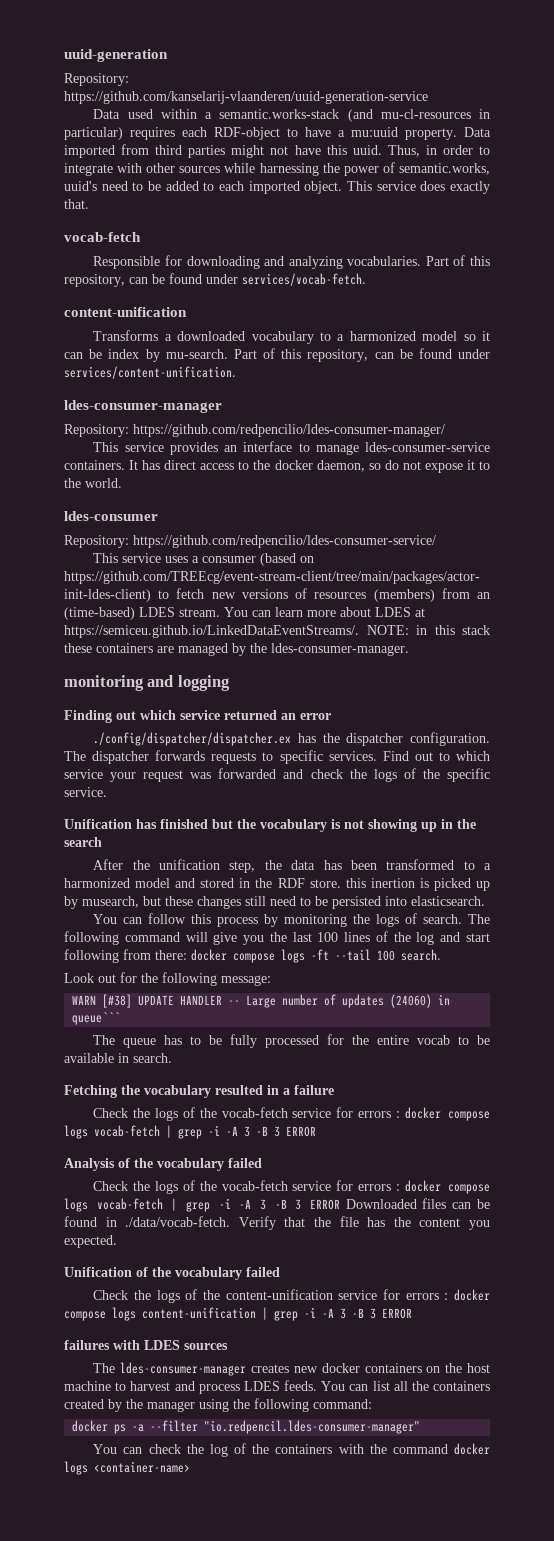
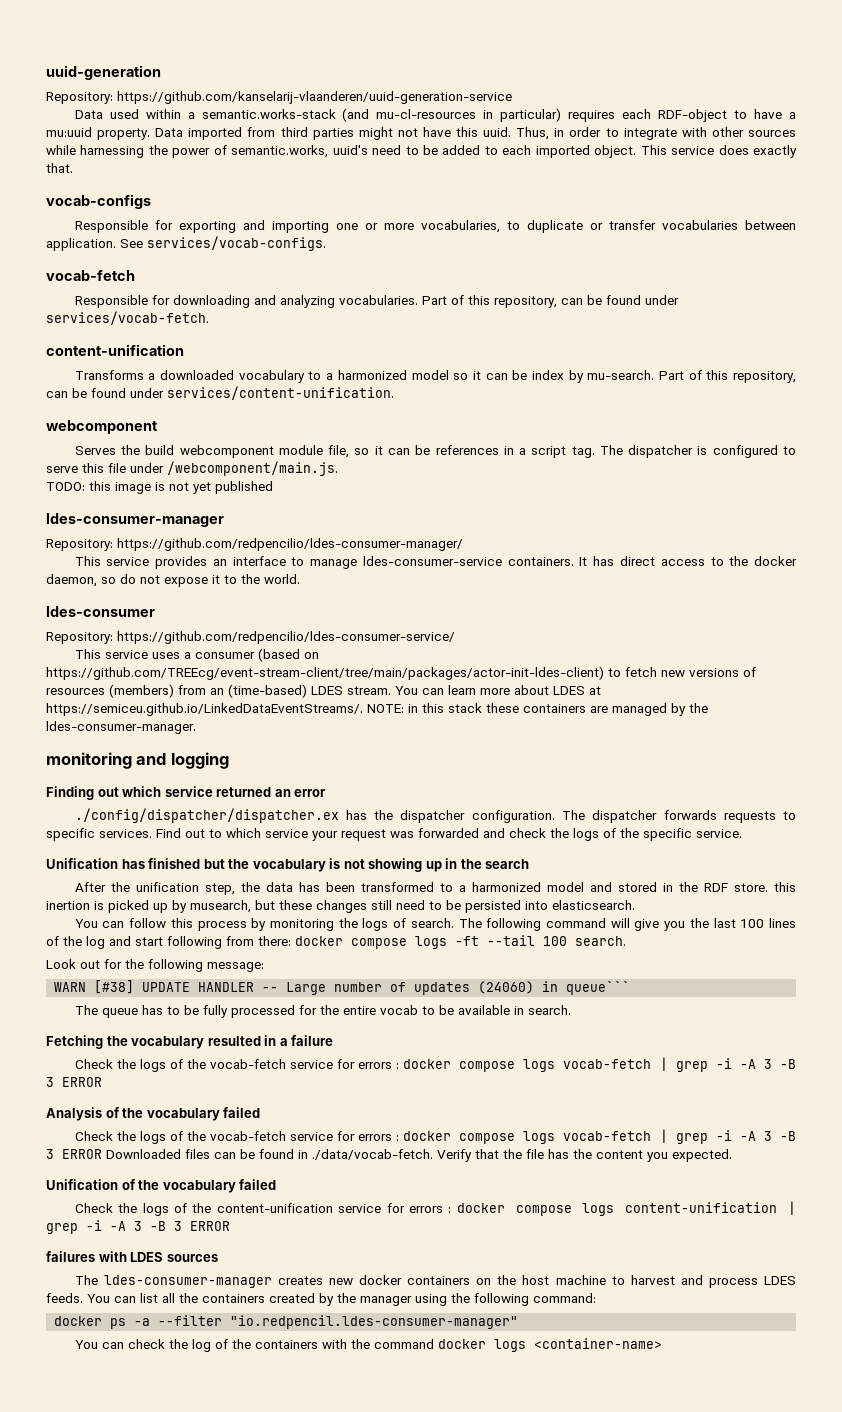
+ vocab-configs
+ Responsible for exporting and importing one or more vocabularies, to duplicate or transfer vocabularies between application. See services/vocab-configs.
  Part of this repository, can be found under services/content-unification.
+ webcomponent
+ Serves the build webcomponent module file, so it can be references in a script tag. The dispatcher is configured to serve this file under /webcomponent/main.js.
+ TODO: this image is not yet published

